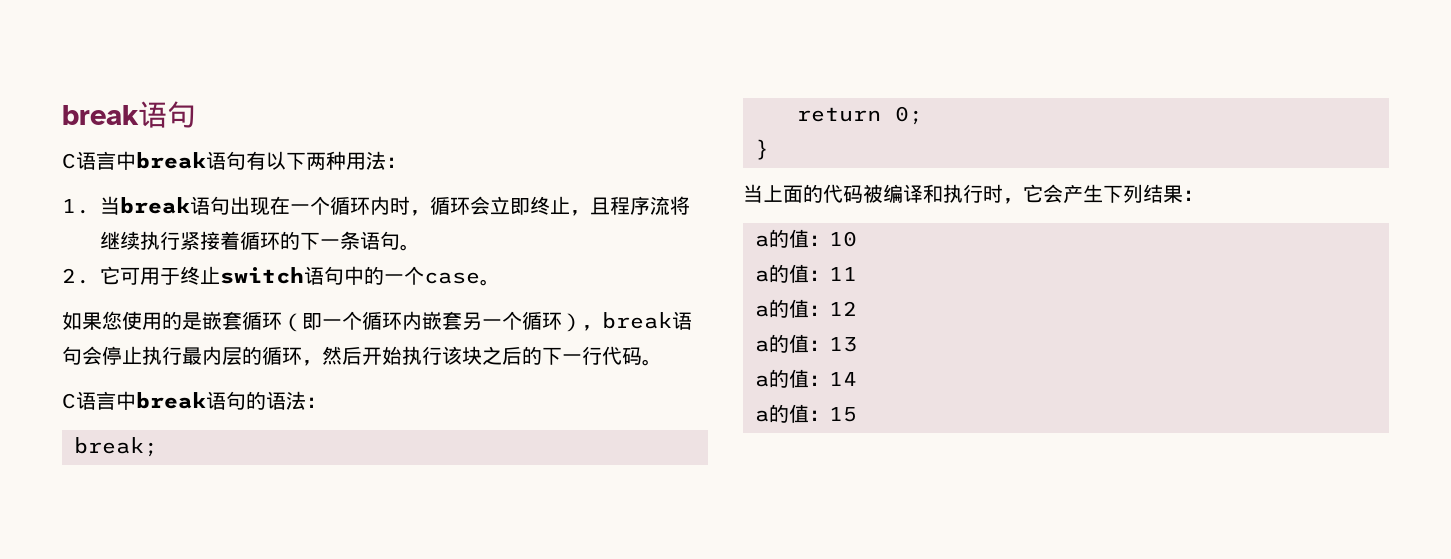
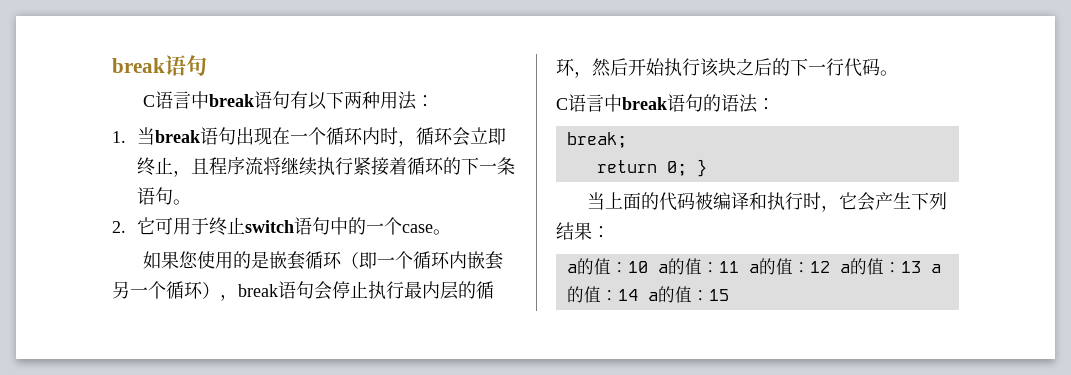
- return 0;
- }
+ return 0; }
- a的值：10
- a的值：11
- a的值：12
- a的值：13
- a的值：14
- a的值：15
+ a的值：10 a的值：11 a的值：12 a的值：13 a的值：14 a的值：15

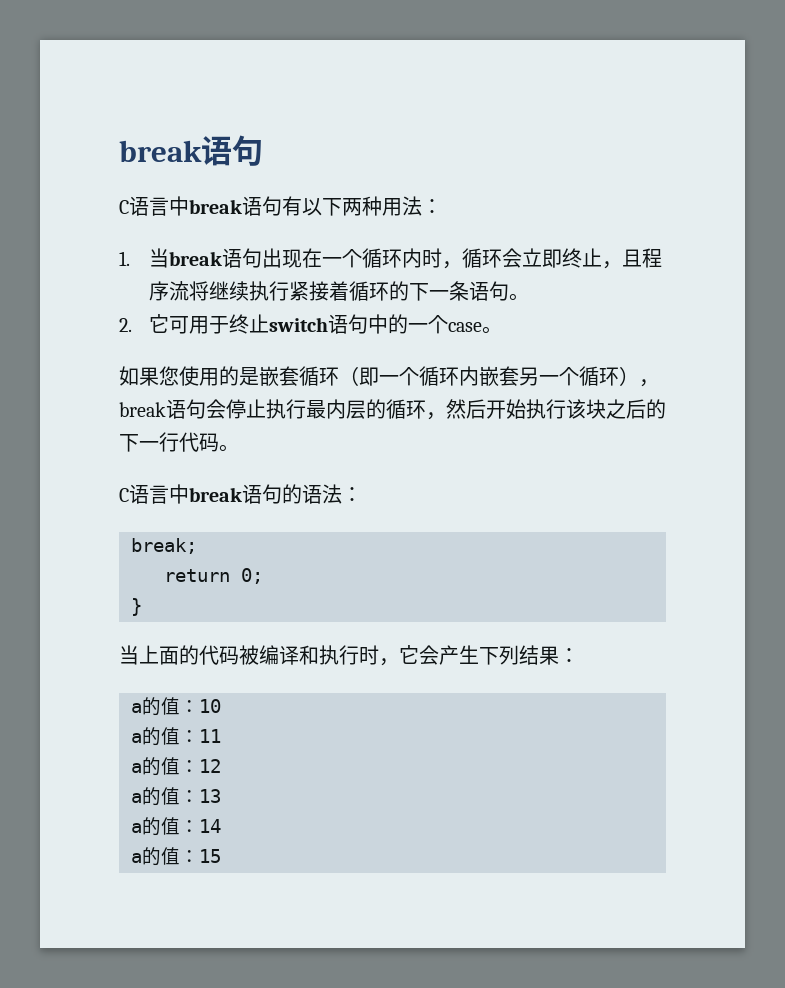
- return 0; }
+ return 0;
+ }
- a的值：10 a的值：11 a的值：12 a的值：13 a的值：14 a的值：15
+ a的值：10
+ a的值：11
+ a的值：12
+ a的值：13
+ a的值：14
+ a的值：15

